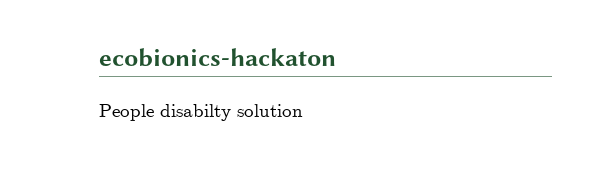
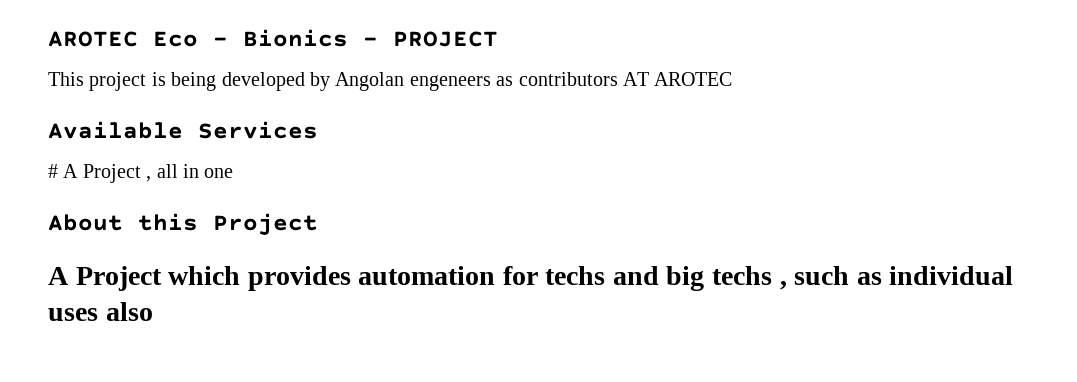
- ecobionics-hackaton
- People disabilty solution
+ AROTEC Eco - Bionics - PROJECT
+ This project is being developed by Angolan engeneers as contributors AT AROTEC
+ Available Services
+ # A Project , all in one
+ About this Project
+ A Project which provides automation for techs and big techs , such as individual uses also

